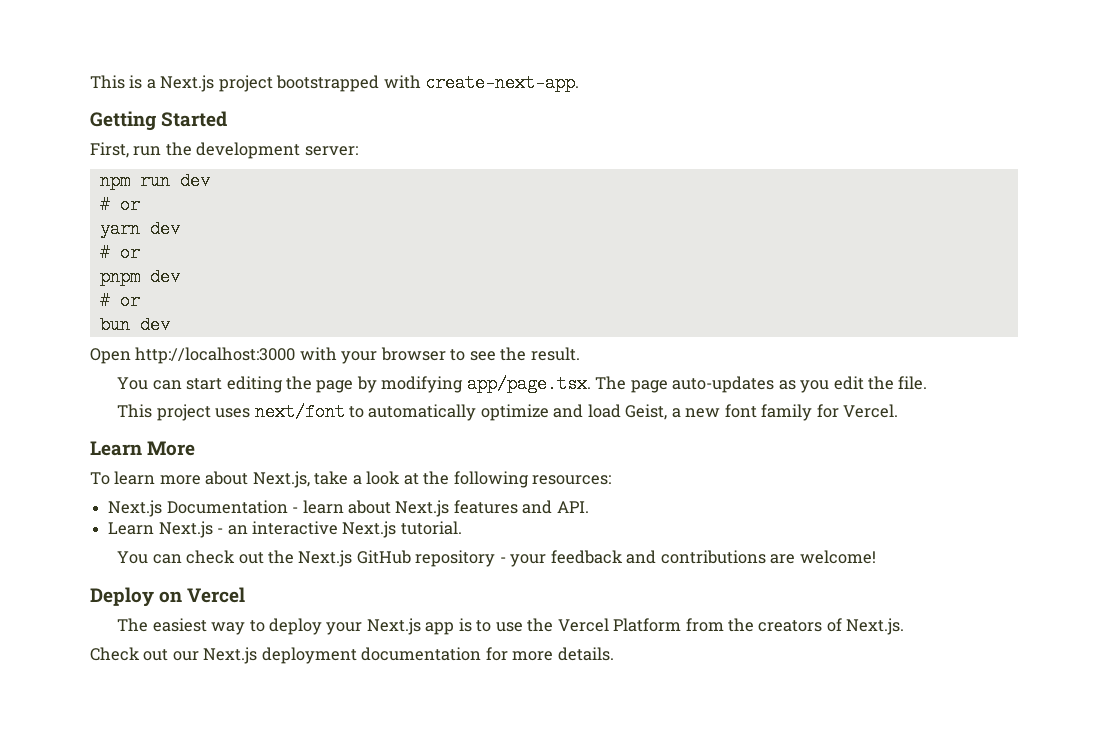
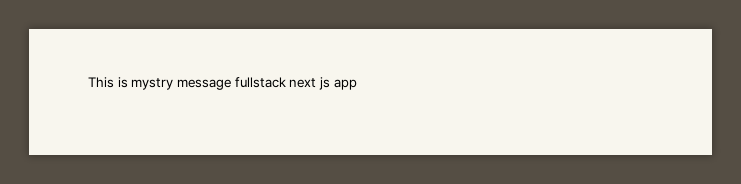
- This is a Next.js project bootstrapped with create-next-app.
- Getting Started
- First, run the development server:
- npm run dev
- # or
- yarn dev
- # or
- pnpm dev
- # or
- bun dev
- Open http://localhost:3000 with your browser to see the result.
- You can start editing the page by modifying app/page.tsx. The page auto-updates as you edit the file.
- This project uses next/font to automatically optimize and load Geist, a new font family for Vercel.
- Learn More
- To learn more about Next.js, take a look at the following resources:
- Next.js Documentation - learn about Next.js features and API.
- Learn Next.js - an interactive Next.js tutorial.
- You can check out the Next.js GitHub repository - your feedback and contributions are welcome!
- Deploy on Vercel
- The easiest way to deploy your Next.js app is to use the Vercel Platform from the creators of Next.js.
- Check out our Next.js deployment documentation for more details.
+ This is mystry message fullstack next js app

